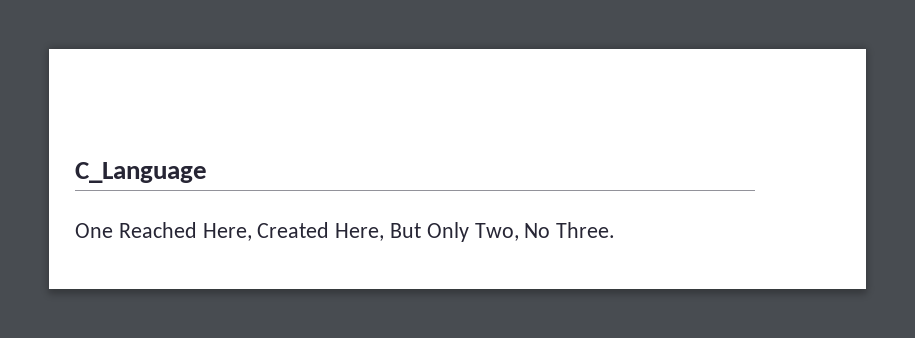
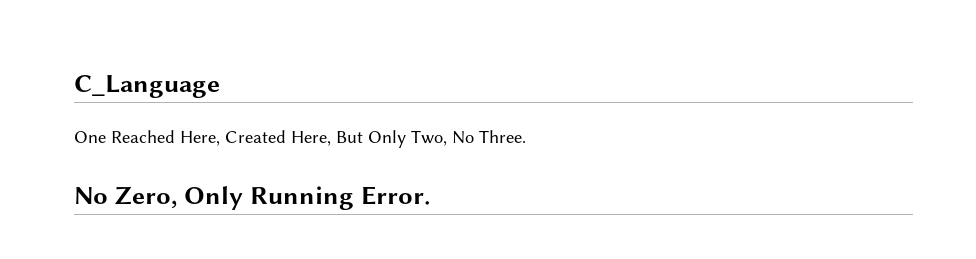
+ No Zero, Only Running Error.

